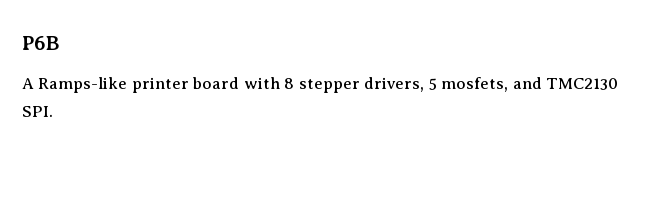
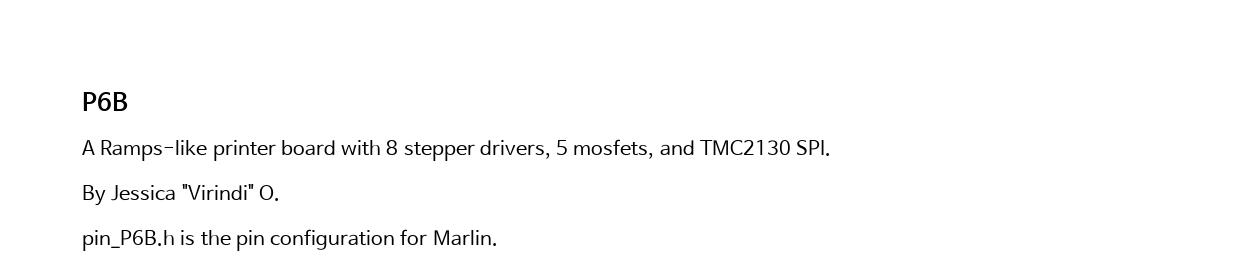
+ By Jessica "Virindi" O.
+ pin_P6B.h is the pin configuration for Marlin.

